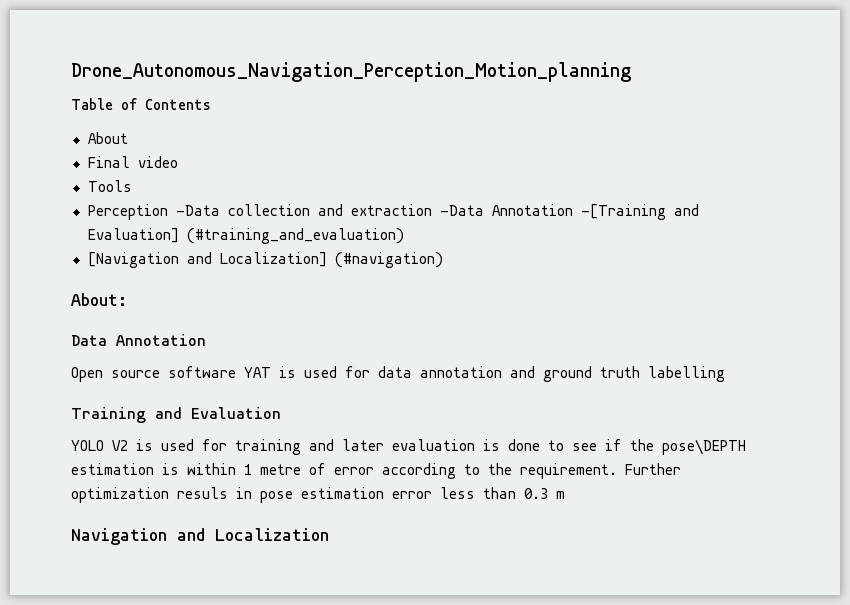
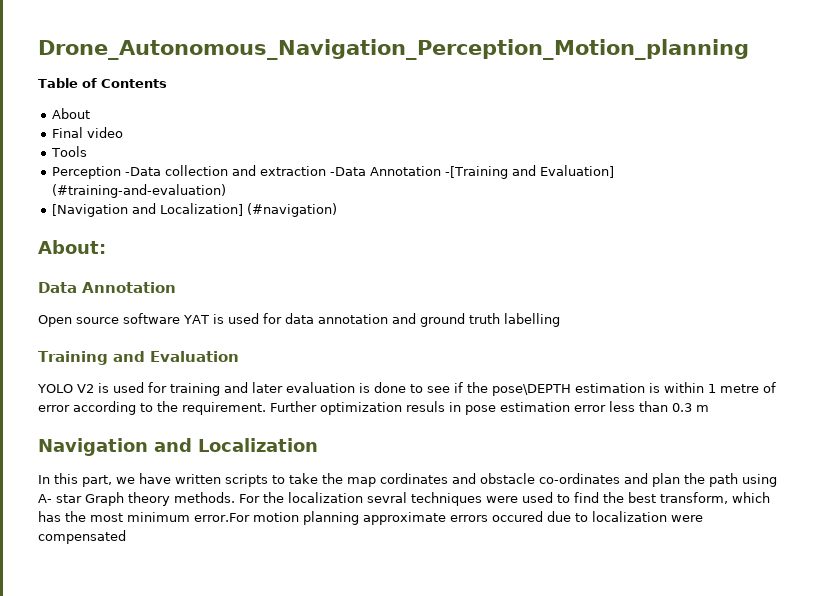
- Perception -Data collection and extraction -Data Annotation -[Training and Evaluation] (#training_and_evaluation)
+ Perception -Data collection and extraction -Data Annotation -[Training and Evaluation] (#training-and-evaluation)
+ In this part, we have written scripts to take the map cordinates and obstacle co-ordinates and plan the path using A- star Graph theory methods. For the localization sevral techniques were used to find the best transform, which has the most minimum error.For motion planning approximate errors occured due to localization were compensated

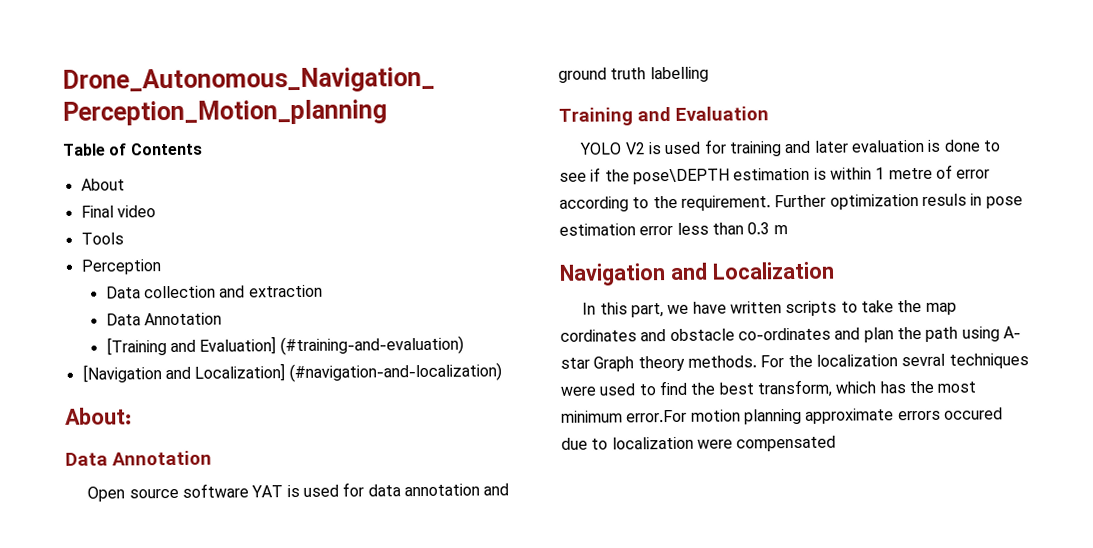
- Perception -Data collection and extraction -Data Annotation -[Training and Evaluation] (#training-and-evaluation)
+ Perception
+ Data collection and extraction
+ Data Annotation
+ [Training and Evaluation] (#training-and-evaluation)
- [Navigation and Localization] (#navigation)
+ [Navigation and Localization] (#navigation-and-localization)

